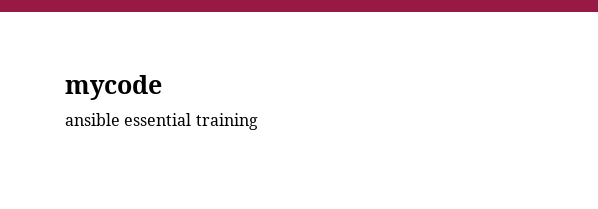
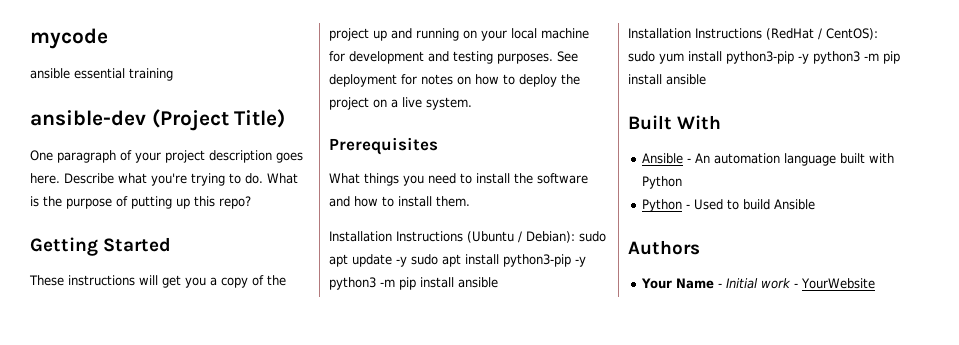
+ ansible-dev (Project Title)
+ One paragraph of your project description goes here. Describe what you're trying to do. What is the purpose of putting up this repo?
+ Getting Started
+ These instructions will get you a copy of the project up and running on your local machine for development and testing purposes. See deployment for notes on how to deploy the project on a live system.
+ Prerequisites
+ What things you need to install the software and how to install them.
+ Installation Instructions (Ubuntu / Debian): sudo apt update -y sudo apt install python3-pip -y python3 -m pip install ansible
+ Installation Instructions (RedHat / CentOS): sudo yum install python3-pip -y python3 -m pip install ansible
+ Built With
+ Ansible - An automation language built with Python
+ Python - Used to build Ansible
+ Authors
+ Your Name - Initial work - YourWebsite

